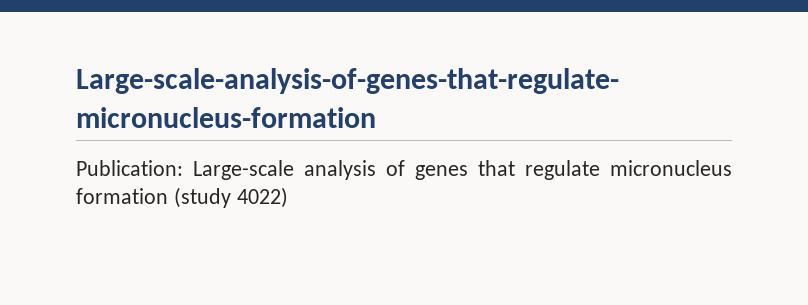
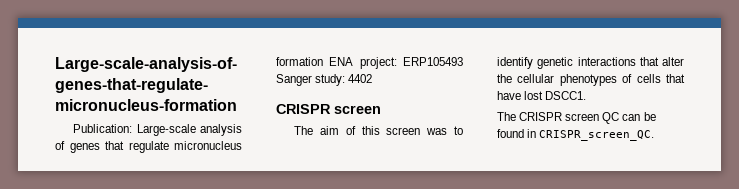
- Publication: Large-scale analysis of genes that regulate micronucleus formation (study 4022)
+ Publication: Large-scale analysis of genes that regulate micronucleus formation ENA project: ERP105493 Sanger study: 4402
+ CRISPR screen
+ The aim of this screen was to identify genetic interactions that alter the cellular phenotypes of cells that have lost DSCC1.
+ The CRISPR screen QC can be found in CRISPR_screen_QC.

